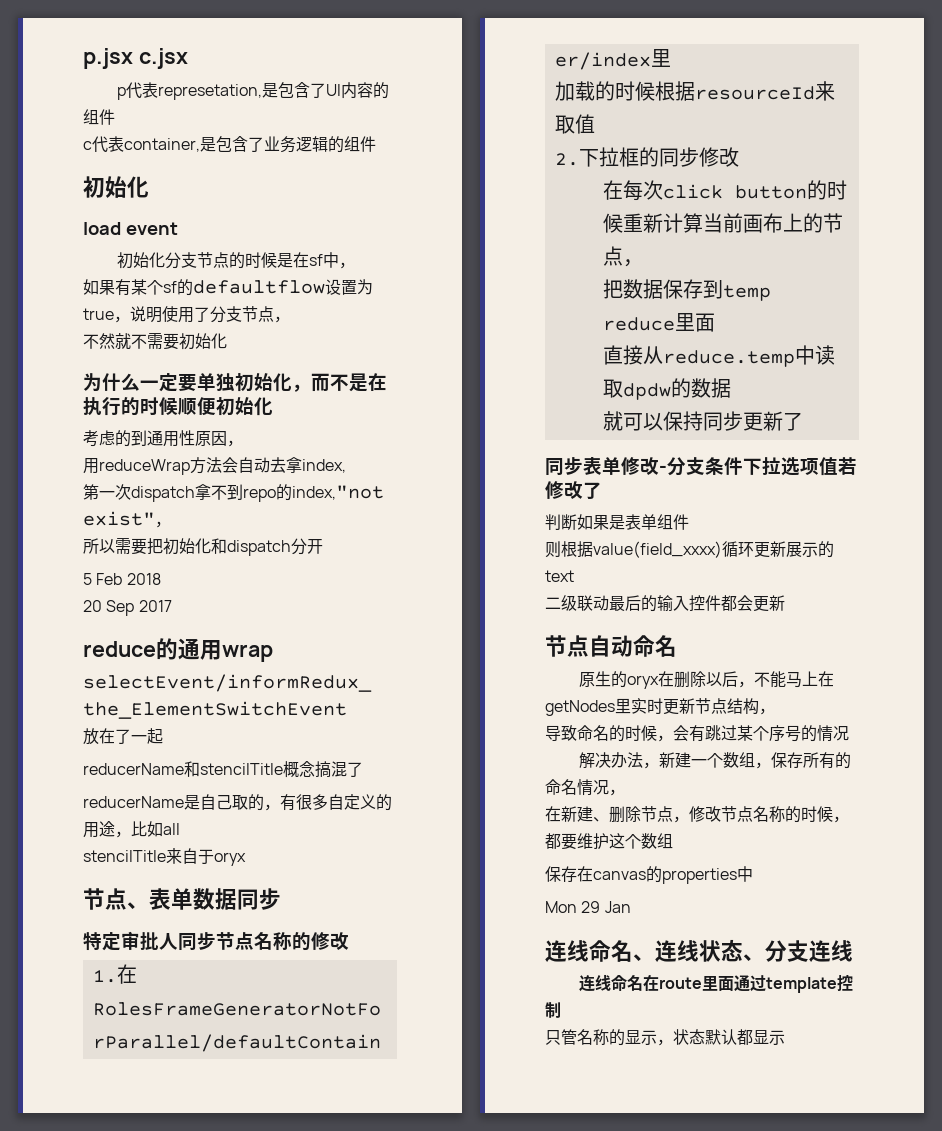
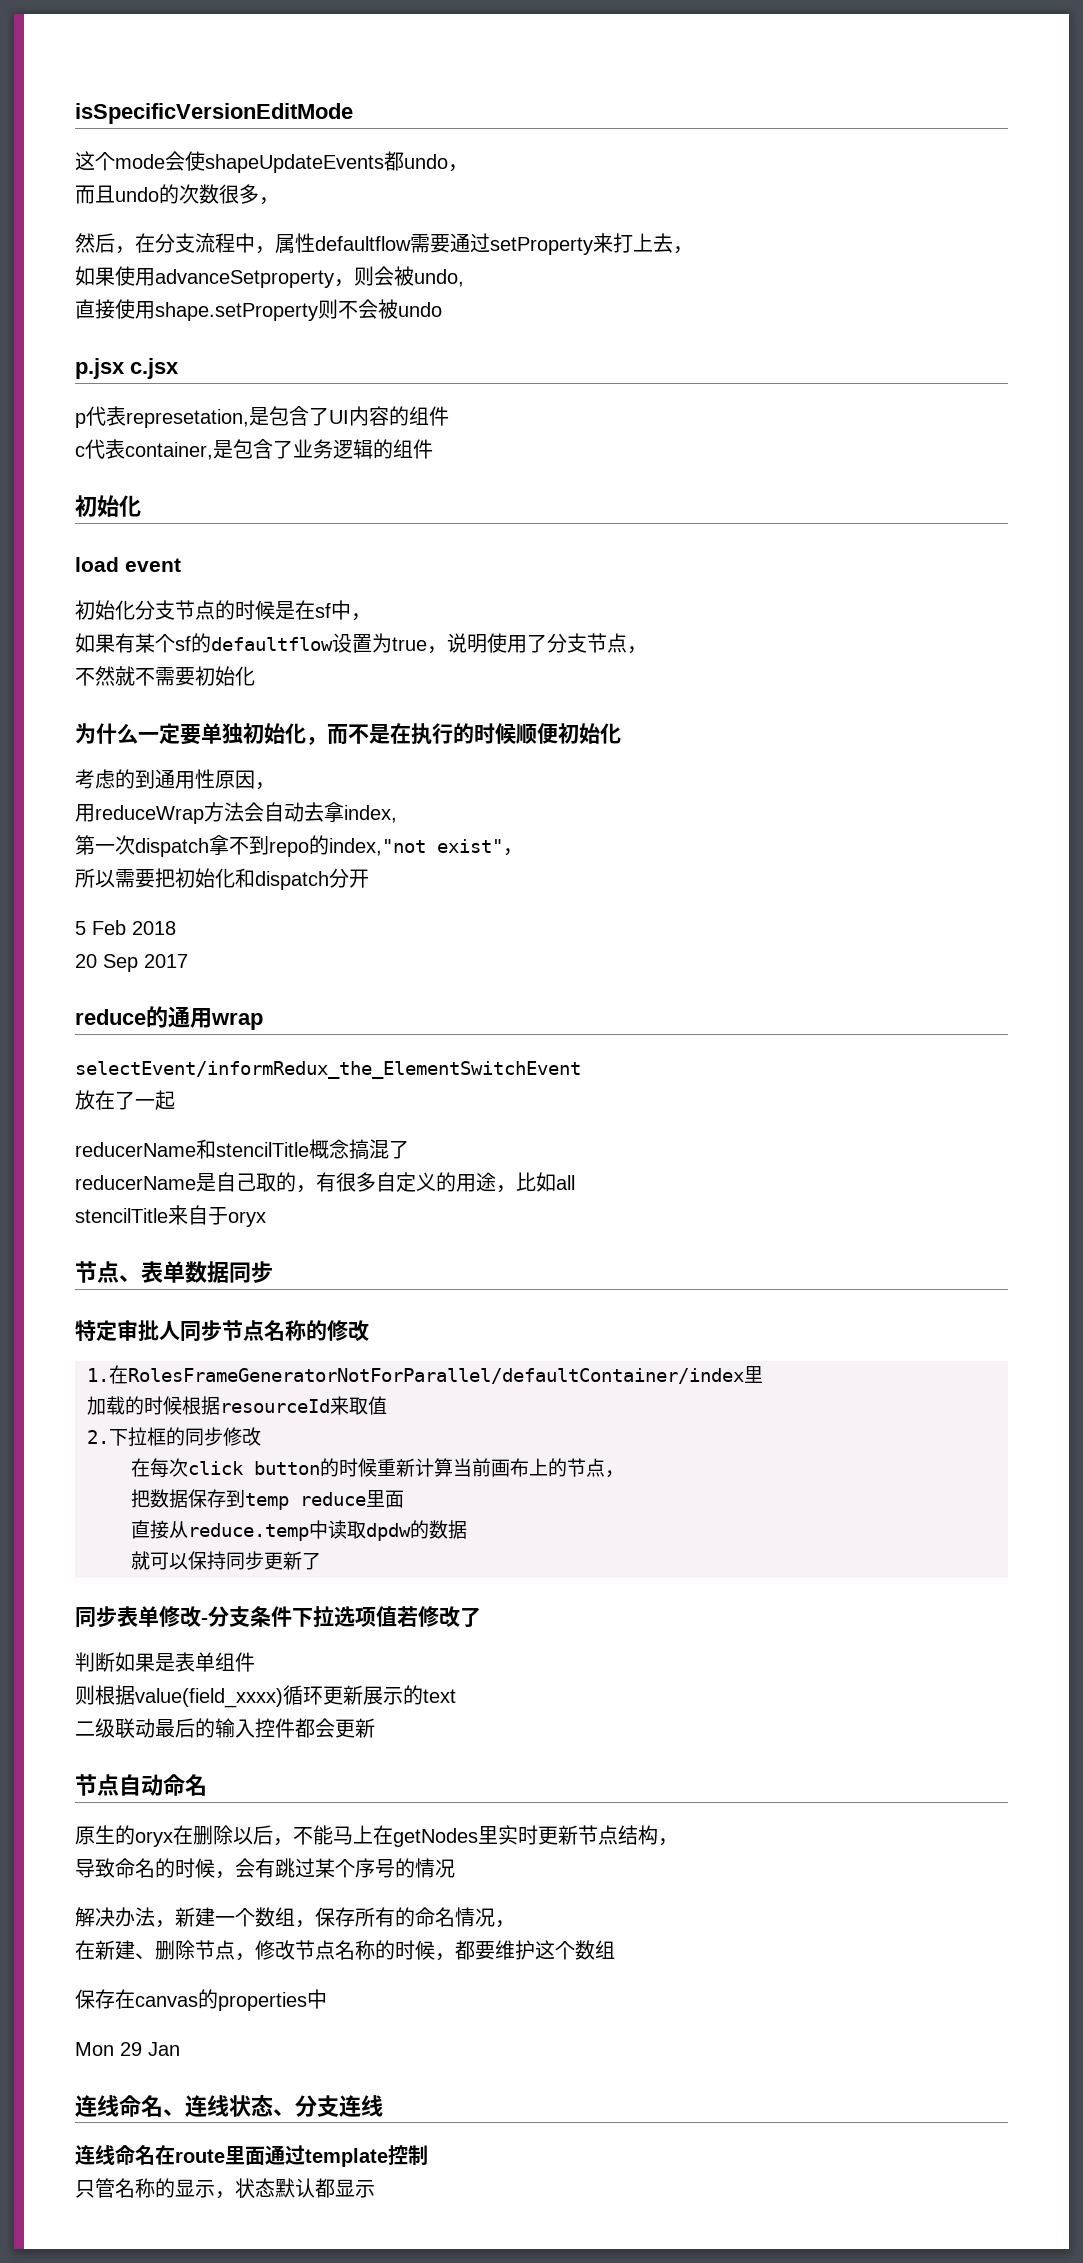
+ isSpecificVersionEditMode
+ 这个mode会使shapeUpdateEvents都undo，
+ 而且undo的次数很多，
+ 然后，在分支流程中，属性defaultflow需要通过setProperty来打上去，
+ 如果使用advanceSetproperty，则会被undo,
+ 直接使用shape.setProperty则不会被undo

